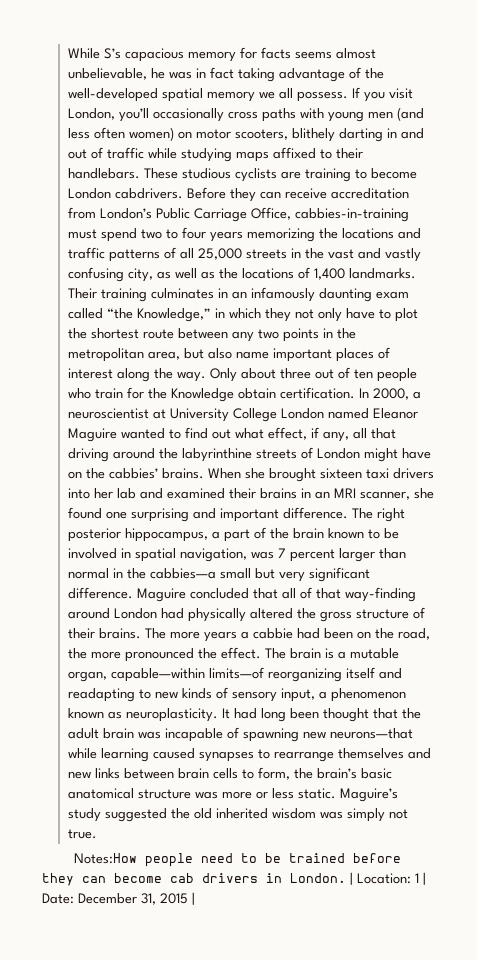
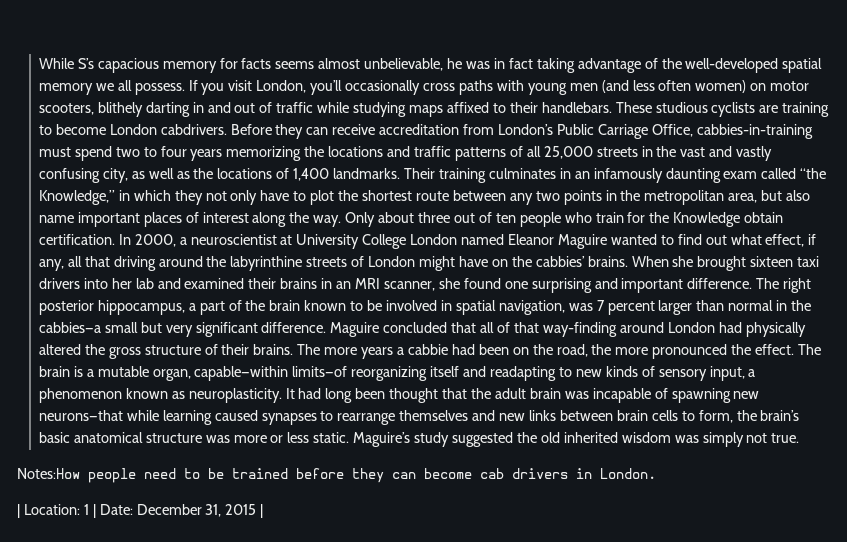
- Notes:How people need to be trained before they can become cab drivers in London. | Location: 1 | Date: December 31, 2015 |
+ Notes:How people need to be trained before they can become cab drivers in London.
+ | Location: 1 | Date: December 31, 2015 |

